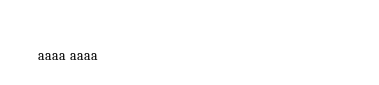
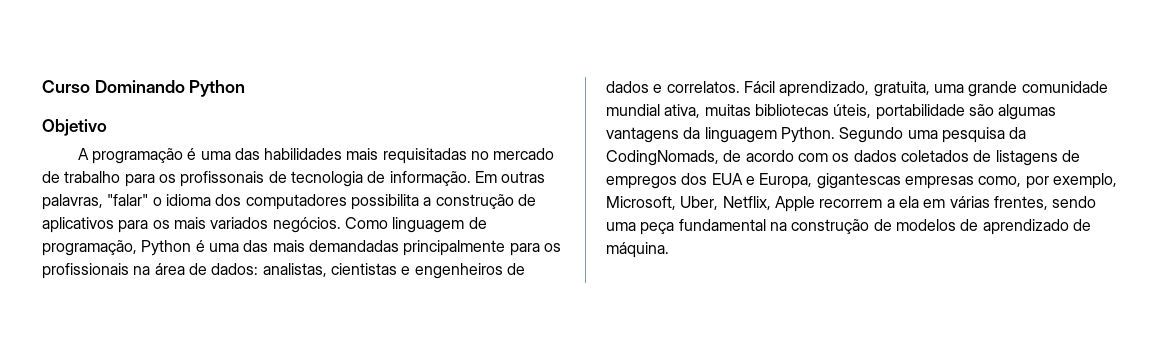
- aaaa aaaa
+ Curso Dominando Python
+ Objetivo
+ A programação é uma das habilidades mais requisitadas no mercado de trabalho para os profissonais de tecnologia de informação. Em outras palavras, "falar" o idioma dos computadores possibilita a construção de aplicativos para os mais variados negócios. Como linguagem de programação, Python é uma das mais demandadas principalmente para os profissionais na área de dados: analistas, cientistas e engenheiros de dados e correlatos. Fácil aprendizado, gratuita, uma grande comunidade mundial ativa, muitas bibliotecas úteis, portabilidade são algumas vantagens da linguagem Python. Segundo uma pesquisa da CodingNomads, de acordo com os dados coletados de listagens de empregos dos EUA e Europa, gigantescas empresas como, por exemplo, Microsoft, Uber, Netflix, Apple recorrem a ela em várias frentes, sendo uma peça fundamental na construção de modelos de aprendizado de máquina.

